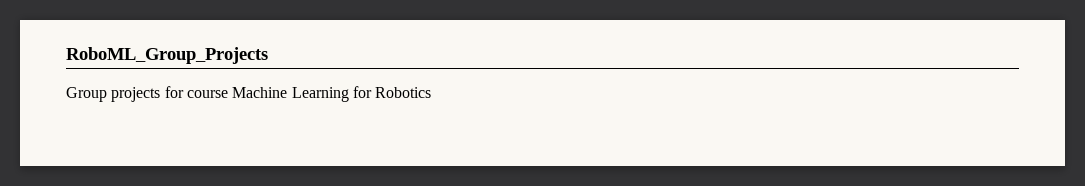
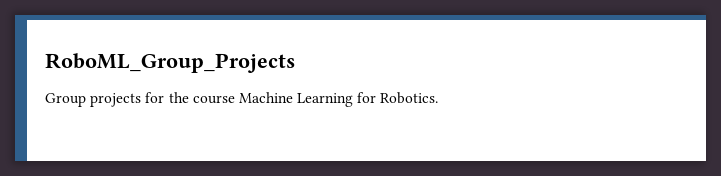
- Group projects for course Machine Learning for Robotics
+ Group projects for the course Machine Learning for Robotics.

